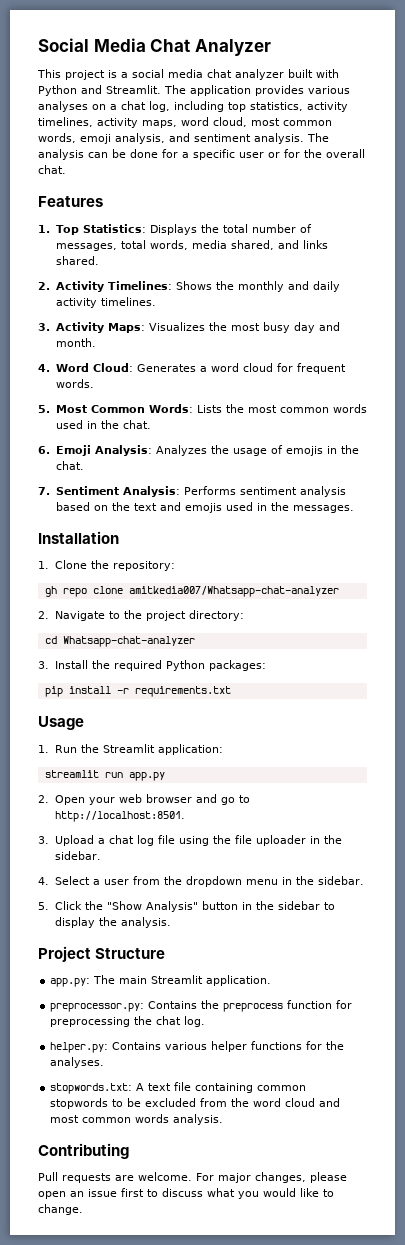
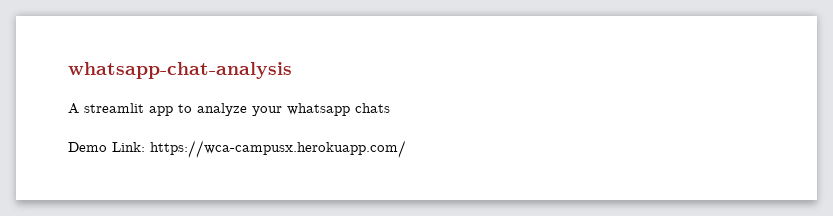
- Social Media Chat Analyzer
- This project is a social media chat analyzer built with Python and Streamlit. The application provides various analyses on a chat log, including top statistics, activity timelines, activity maps, word cloud, most common words, emoji analysis, and sentiment analysis. The analysis can be done for a specific user or for the overall chat.
- Features
- 1. Top Statistics: Displays the total number of messages, total words, media shared, and links shared.
- 2. Activity Timelines: Shows the monthly and daily activity timelines.
- 3. Activity Maps: Visualizes the most busy day and month.
- 4. Word Cloud: Generates a word cloud for frequent words.
- 5. Most Common Words: Lists the most common words used in the chat.
- 6. Emoji Analysis: Analyzes the usage of emojis in the chat.
- 7. Sentiment Analysis: Performs sentiment analysis based on the text and emojis used in the messages.
- Installation
- 1. Clone the repository:
- gh repo clone amitkedia007/Whatsapp-chat-analyzer
- 2. Navigate to the project directory:
- cd Whatsapp-chat-analyzer
- 3. Install the required Python packages:
- pip install -r requirements.txt
- Usage
- 1. Run the Streamlit application:
- streamlit run app.py
- 2. Open your web browser and go to http://localhost:8501.
- 3. Upload a chat log file using the file uploader in the sidebar.
- 4. Select a user from the dropdown menu in the sidebar.
- 5. Click the "Show Analysis" button in the sidebar to display the analysis.
- Project Structure
- app.py: The main Streamlit application.
- preprocessor.py: Contains the preprocess function for preprocessing the chat log.
- helper.py: Contains various helper functions for the analyses.
- stopwords.txt: A text file containing common stopwords to be excluded from the word cloud and most common words analysis.
- Contributing
- Pull requests are welcome. For major changes, please open an issue first to discuss what you would like to change.
+ whatsapp-chat-analysis
+ A streamlit app to analyze your whatsapp chats
+ Demo Link: https://wca-campusx.herokuapp.com/

